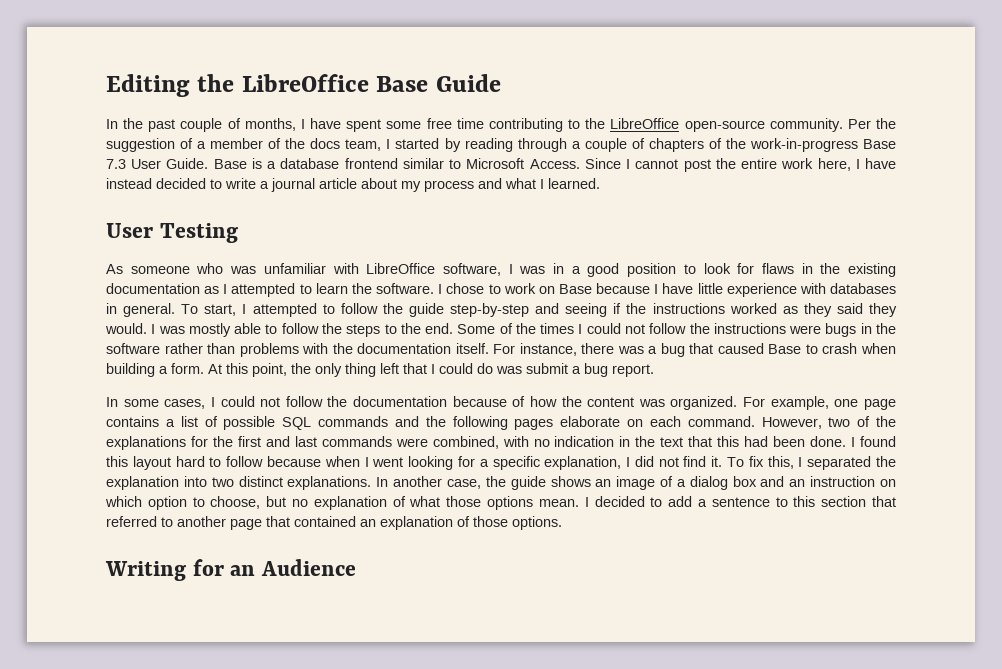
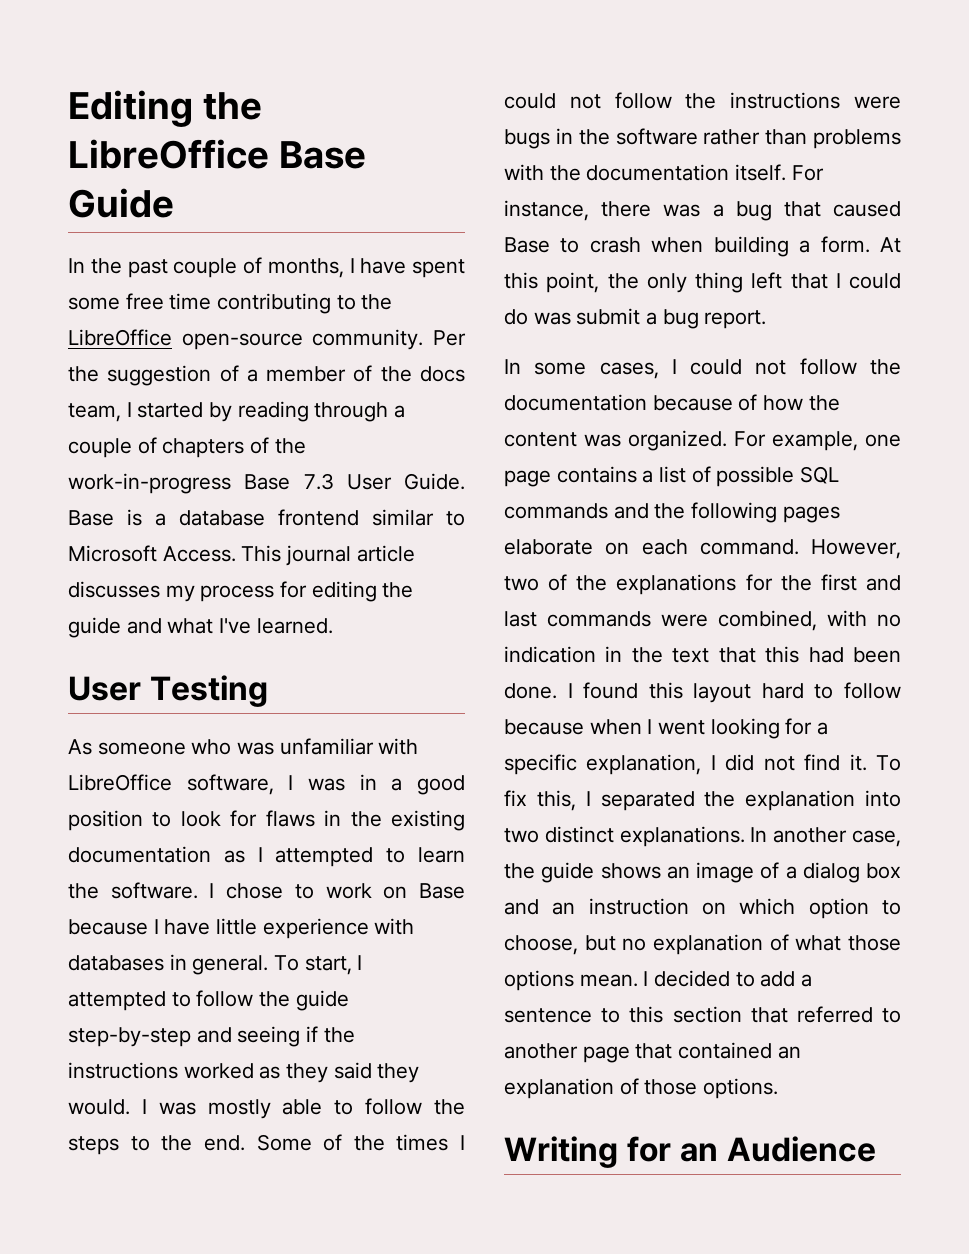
- Since I cannot post the entire work here, I have instead decided to write a journal article about my process and what I learned.
+ This journal article discusses my process for editing the guide and what I've learned.

